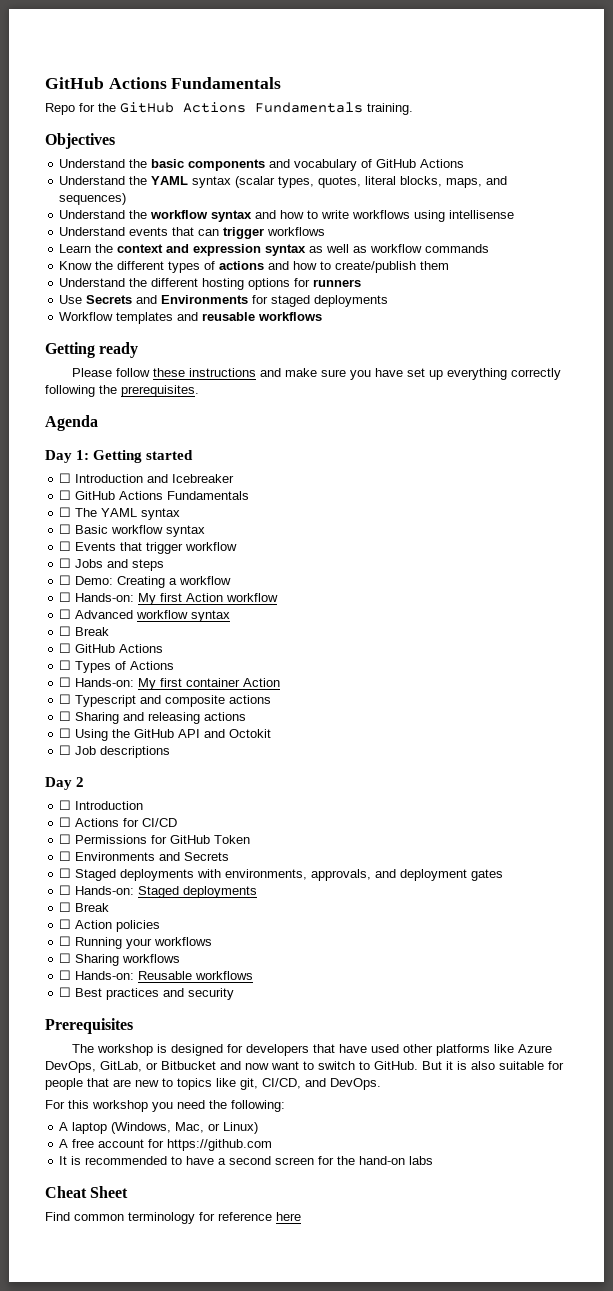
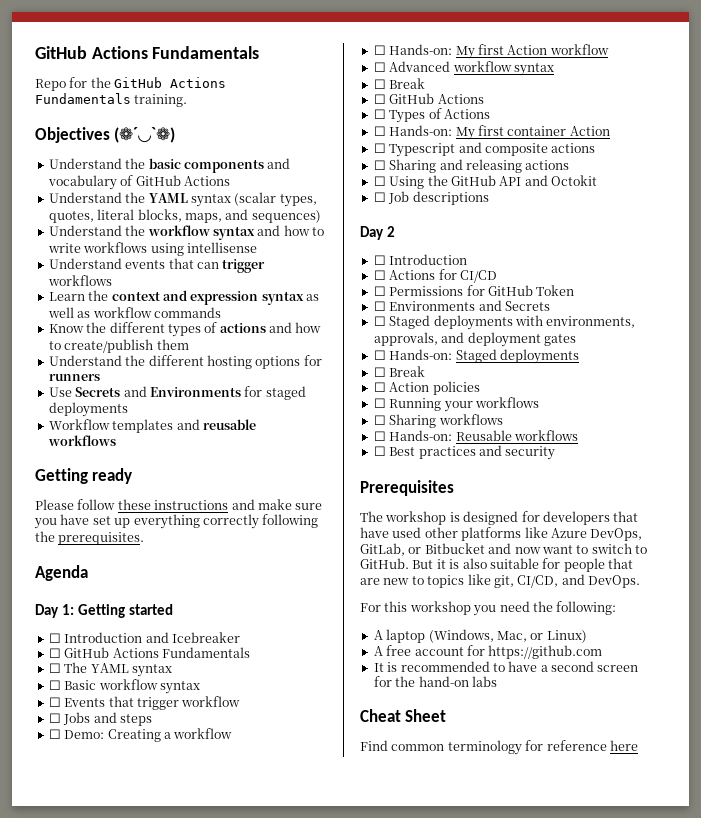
- Objectives
+ Objectives (❁´◡`❁)

